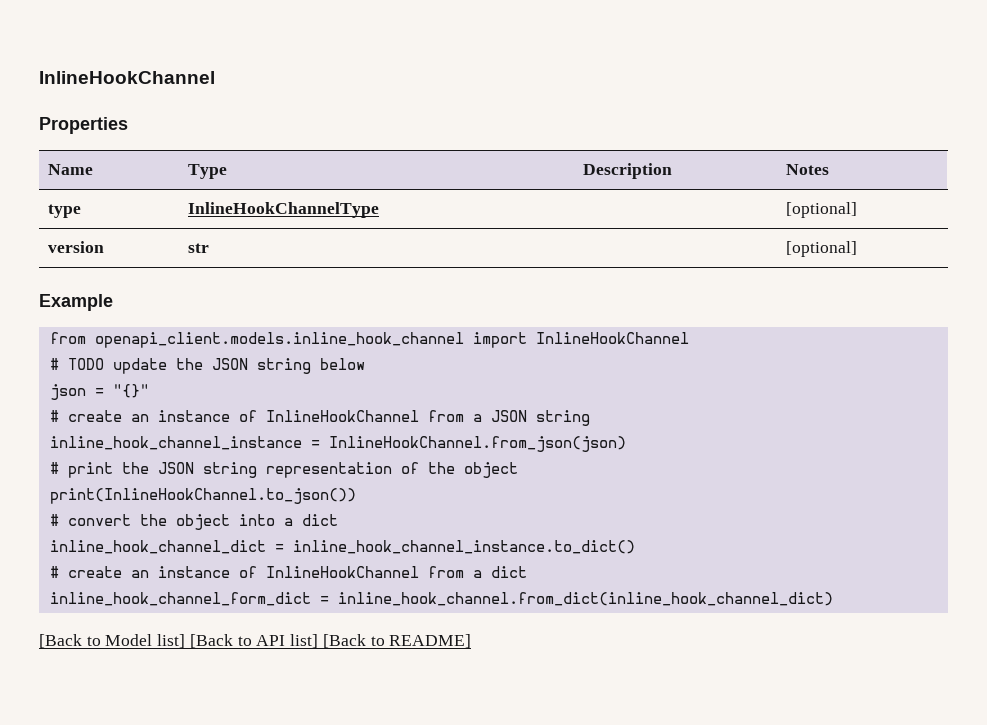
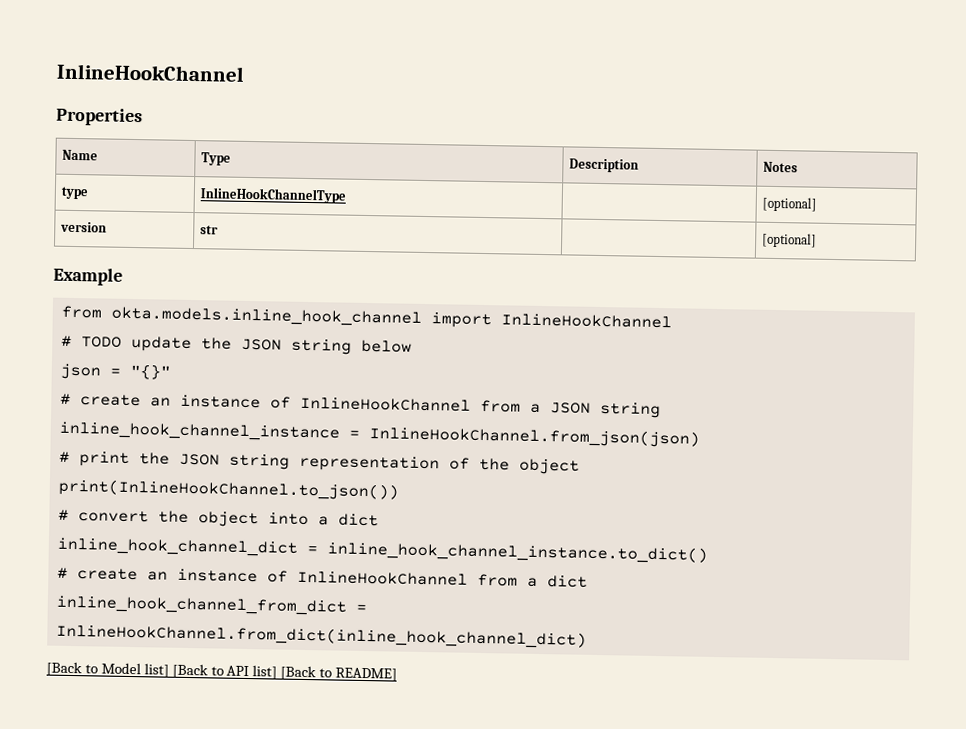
- from openapi_client.models.inline_hook_channel import InlineHookChannel
+ from okta.models.inline_hook_channel import InlineHookChannel
- inline_hook_channel_form_dict = inline_hook_channel.from_dict(inline_hook_channel_dict)
+ inline_hook_channel_from_dict = InlineHookChannel.from_dict(inline_hook_channel_dict)

